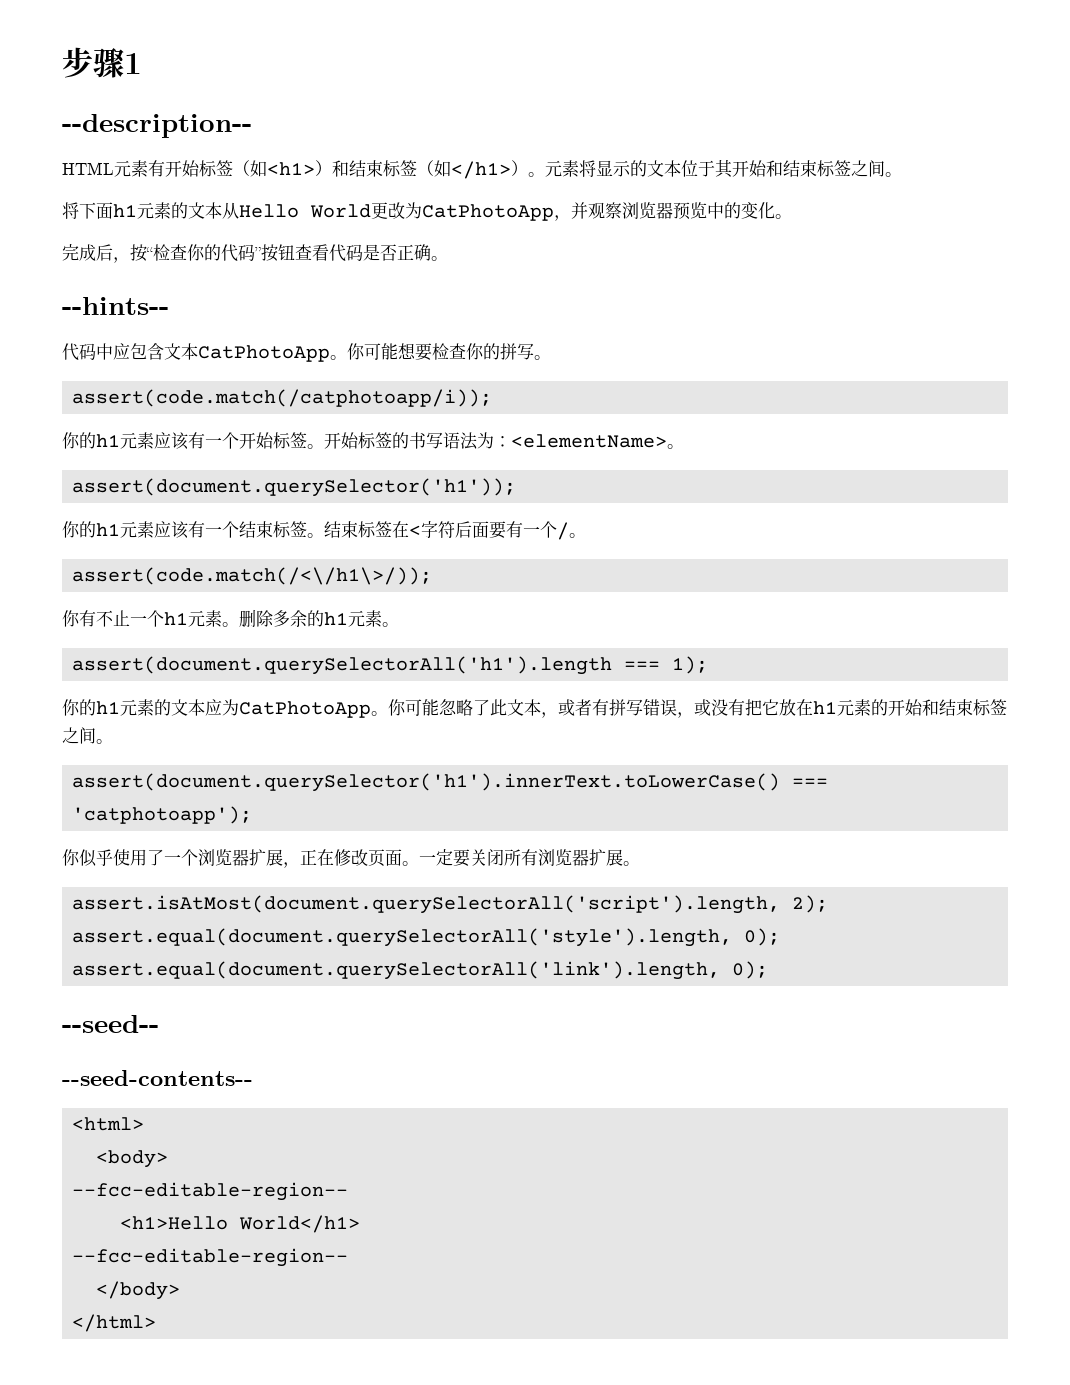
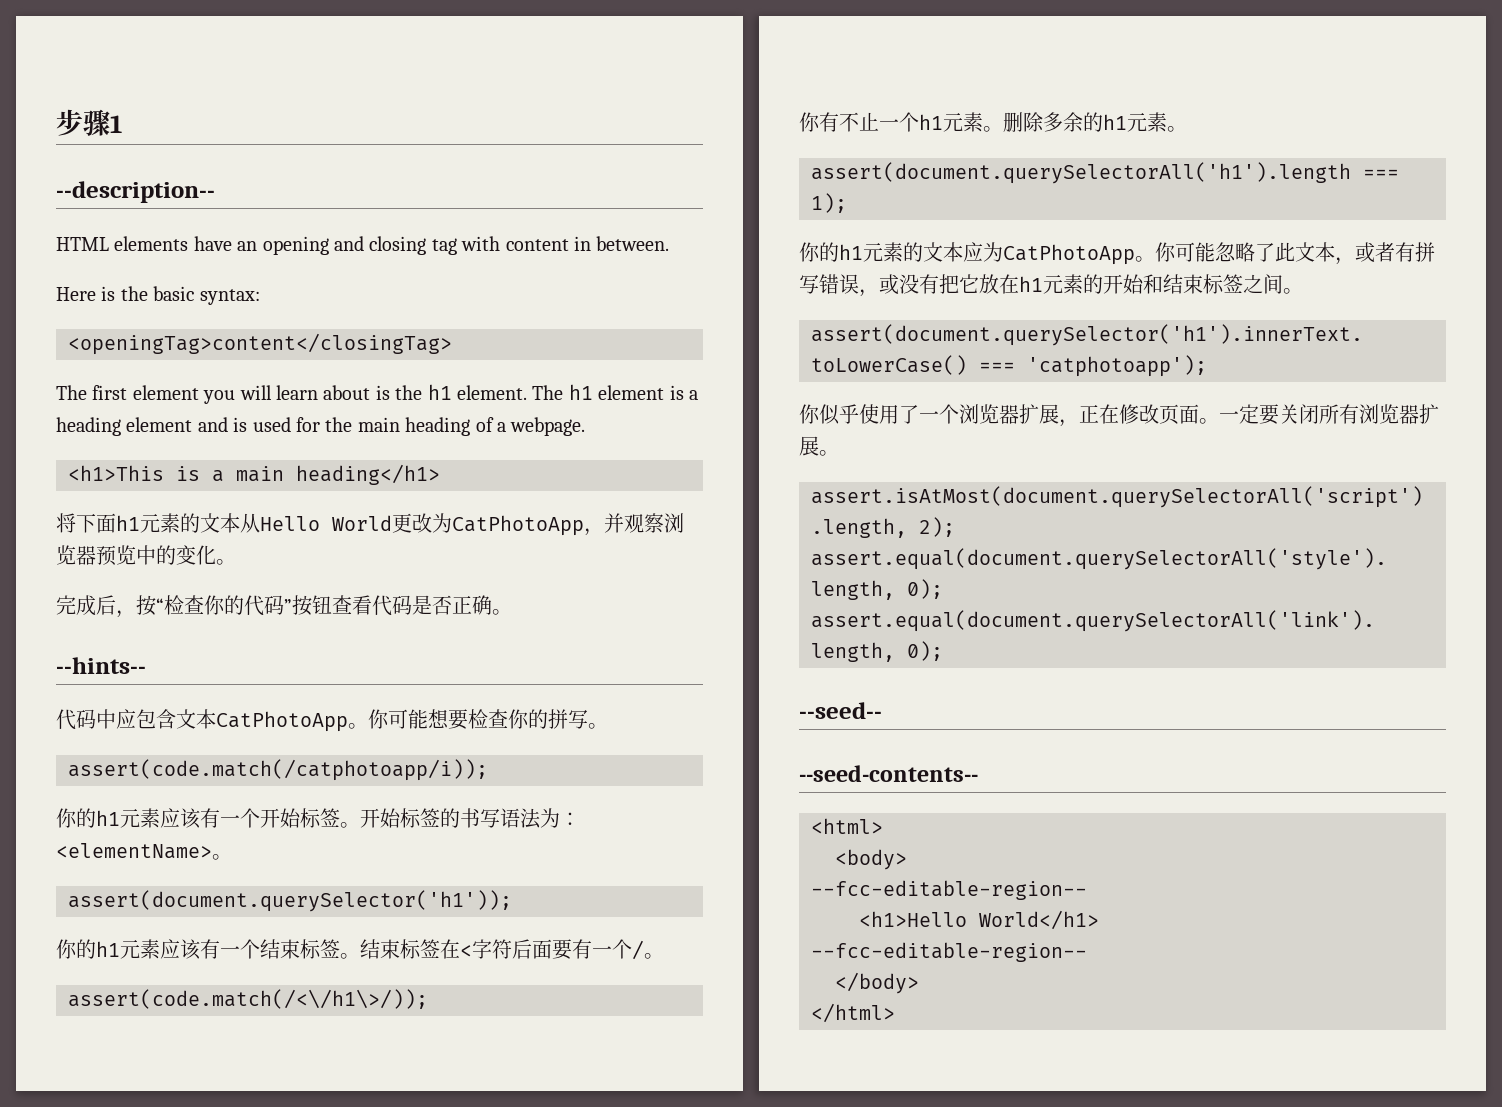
- HTML元素有开始标签（如<h1>）和结束标签（如</h1>）。元素将显示的文本位于其开始和结束标签之间。
+ HTML elements have an opening and closing tag with content in between.
+ Here is the basic syntax:
+ <openingTag>content</closingTag>
+ The first element you will learn about is the h1 element. The h1 element is a heading element and is used for the main heading of a webpage.
+ <h1>This is a main heading</h1>

